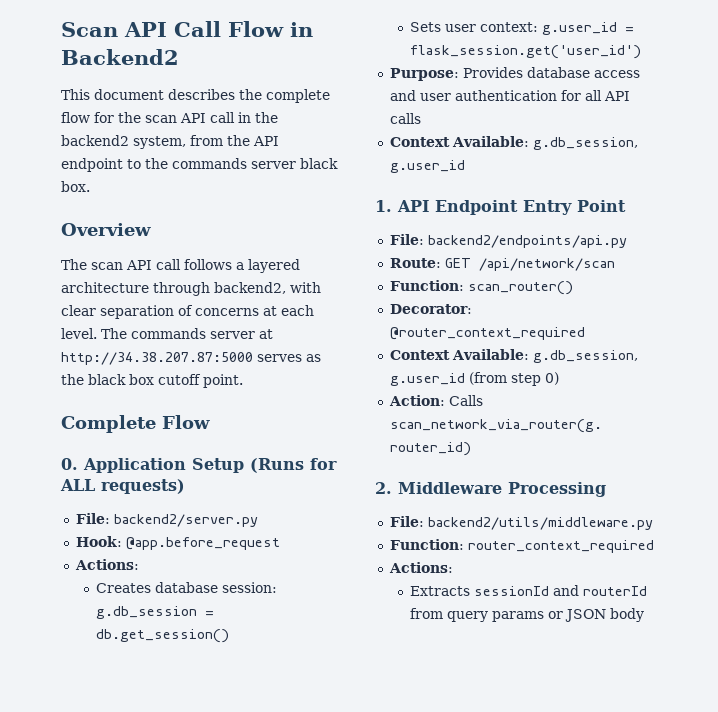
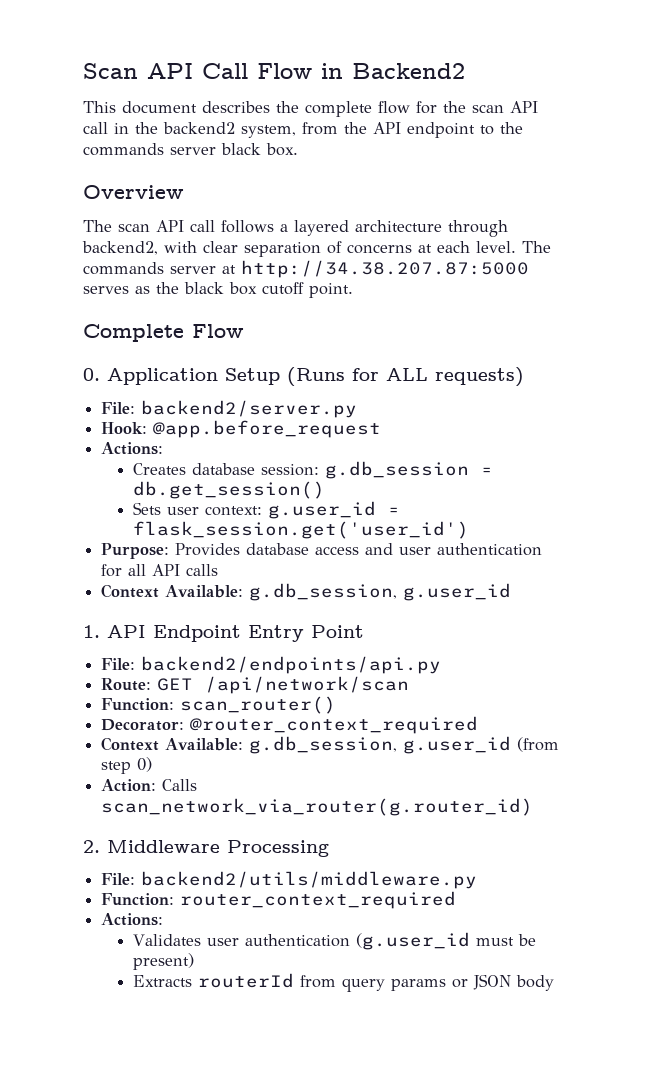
+ Validates user authentication (g.user_id must be present)
- Extracts sessionId and routerId from query params or JSON body
+ Extracts routerId from query params or JSON body

